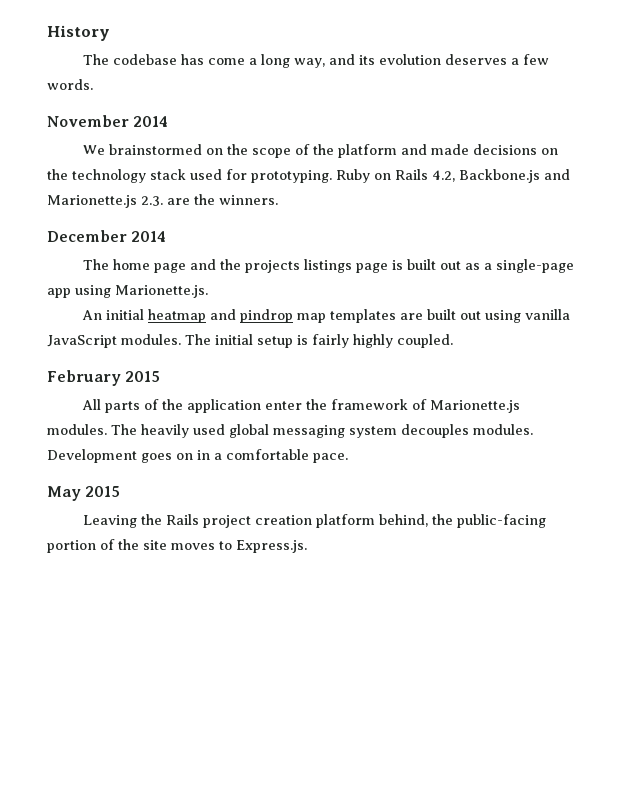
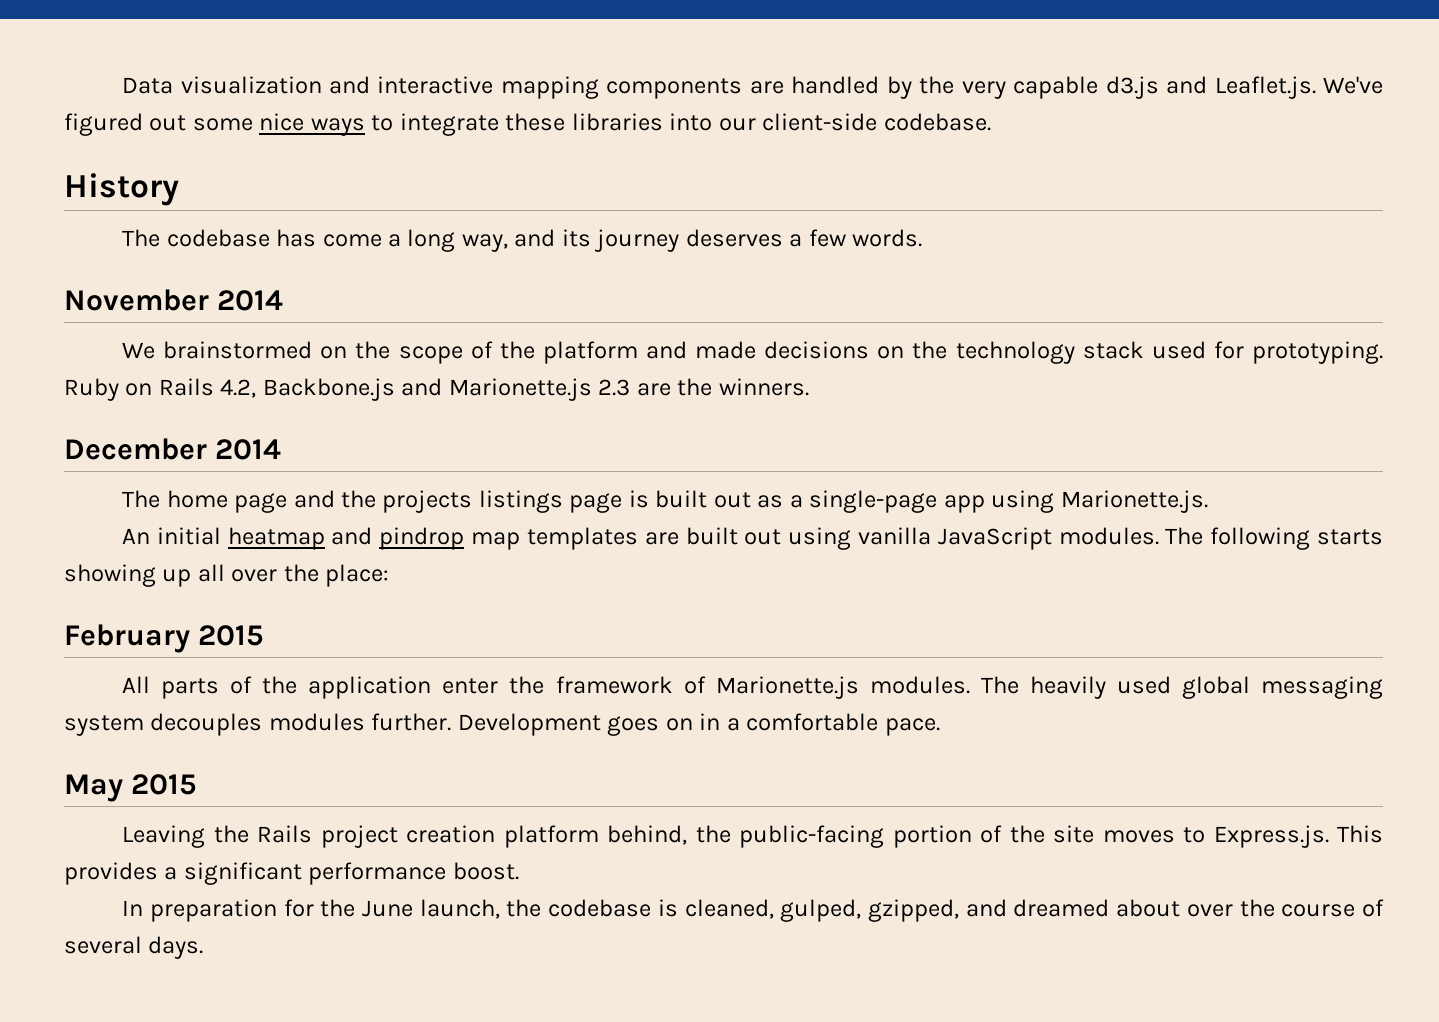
+ Data visualization and interactive mapping components are handled by the very capable d3.js and Leaflet.js. We've figured out some nice ways to integrate these libraries into our client-side codebase.
- The codebase has come a long way, and its evolution deserves a few words.
+ The codebase has come a long way, and its journey deserves a few words.
- Ruby on Rails 4.2, Backbone.js and Marionette.js 2.3. are the winners.
+ Ruby on Rails 4.2, Backbone.js and Marionette.js 2.3 are the winners.
- The initial setup is fairly highly coupled.
+ The following starts showing up all over the place:
- The heavily used global messaging system decouples modules.
+ The heavily used global messaging system decouples modules further.
- Leaving the Rails project creation platform behind, the public-facing portion of the site moves to Express.js.
+ Leaving the Rails project creation platform behind, the public-facing portion of the site moves to Express.js. This provides a significant performance boost.
+ In preparation for the June launch, the codebase is cleaned, gulped, gzipped, and dreamed about over the course of several days.

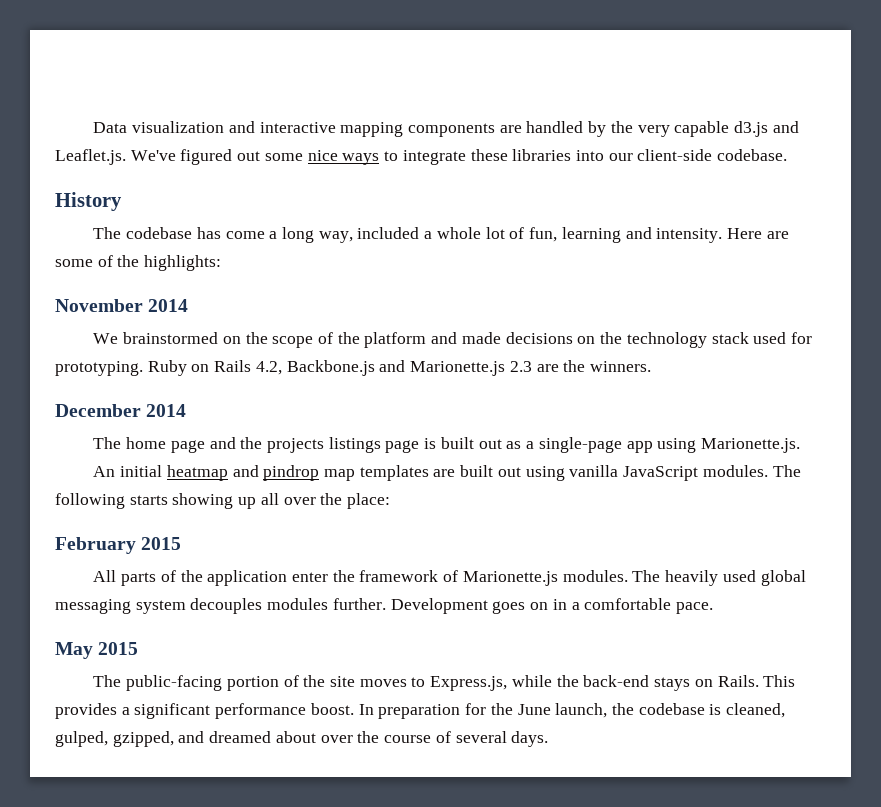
- The codebase has come a long way, and its journey deserves a few words.
+ The codebase has come a long way, included a whole lot of fun, learning and intensity. Here are some of the highlights:
- Leaving the Rails project creation platform behind, the public-facing portion of the site moves to Express.js. This provides a significant performance boost.
- In preparation for the June launch, the codebase is cleaned, gulped, gzipped, and dreamed about over the course of several days.
+ The public-facing portion of the site moves to Express.js, while the back-end stays on Rails. This provides a significant performance boost. In preparation for the June launch, the codebase is cleaned, gulped, gzipped, and dreamed about over the course of several days.

